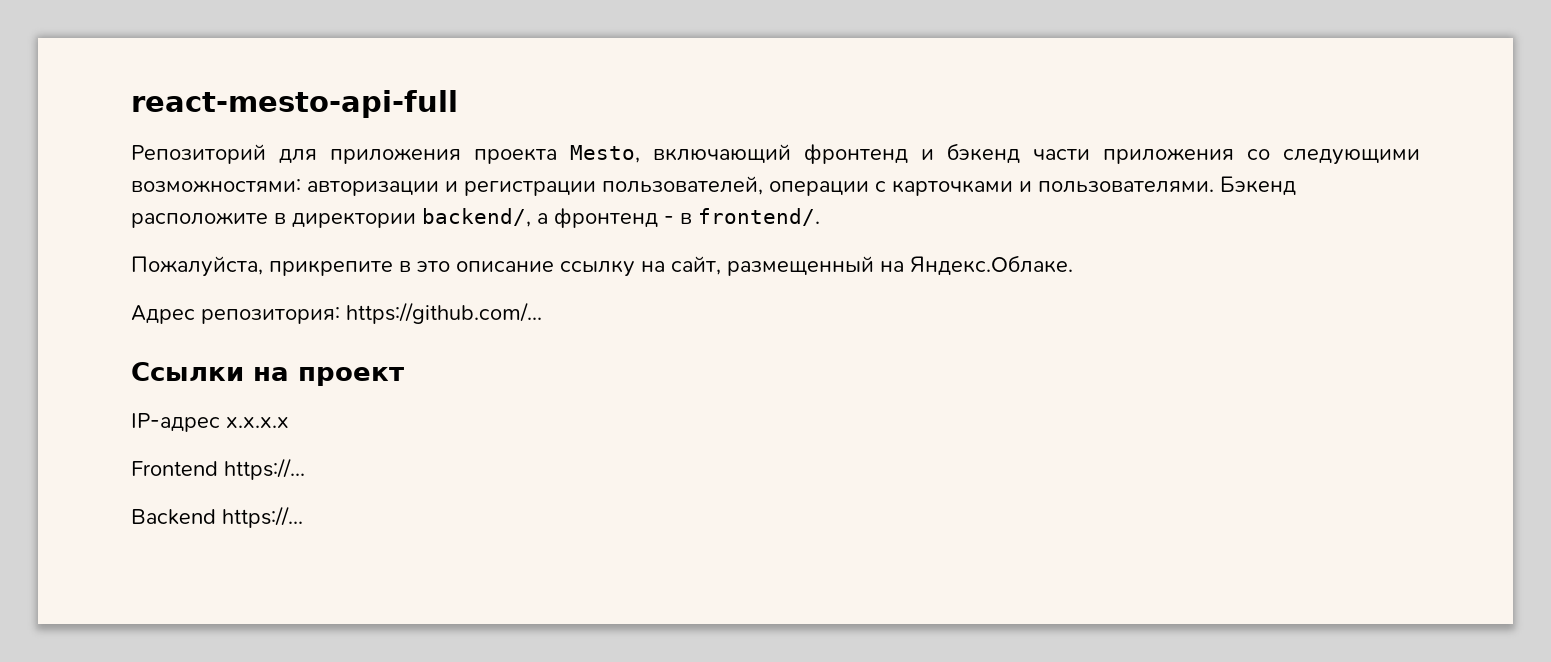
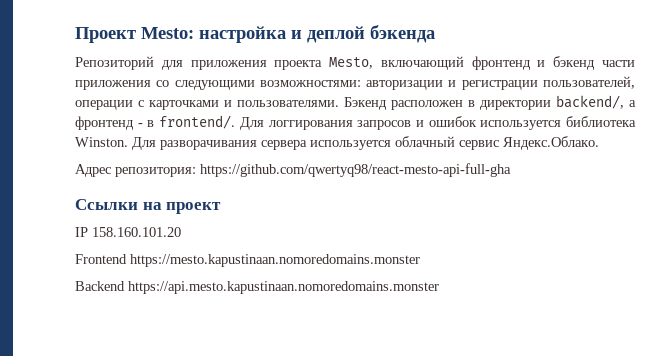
- react-mesto-api-full
+ Проект Mesto: настройка и деплой бэкенда
- Бэкенд расположите в директории backend/, а фронтенд - в frontend/.
- Пожалуйста, прикрепите в это описание ссылку на сайт, размещенный на Яндекс.Облаке.
+ Бэкенд расположен в директории backend/, а фронтенд - в frontend/. Для логгирования запросов и ошибок используется библиотека Winston. Для разворачивания сервера используется облачный сервис Яндекс.Облако.
- Адрес репозитория: https://github.com/...
+ Адрес репозитория: https://github.com/qwertyq98/react-mesto-api-full-gha
- IP-адрес x.x.x.x
+ IP 158.160.101.20
- Frontend https://...
+ Frontend https://mesto.kapustinaan.nomoredomains.monster
- Backend https://...
+ Backend https://api.mesto.kapustinaan.nomoredomains.monster

